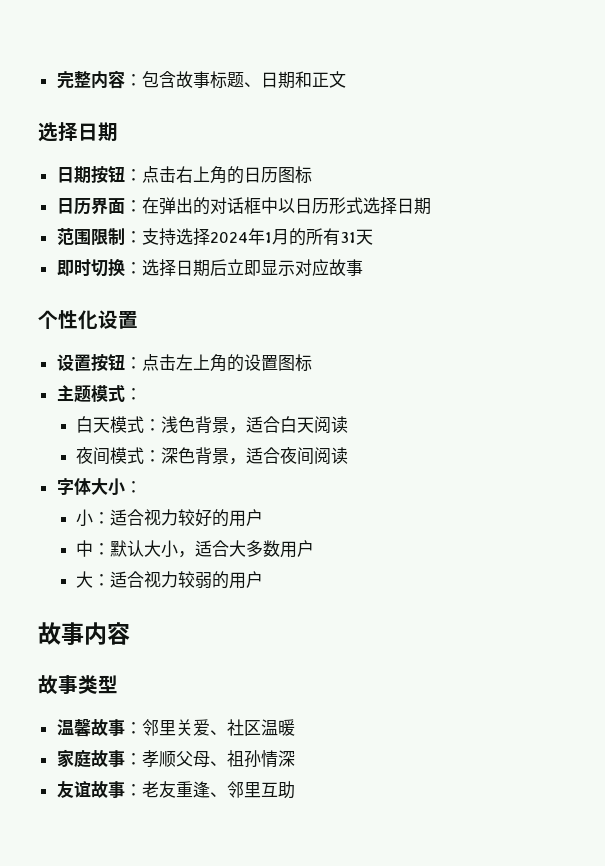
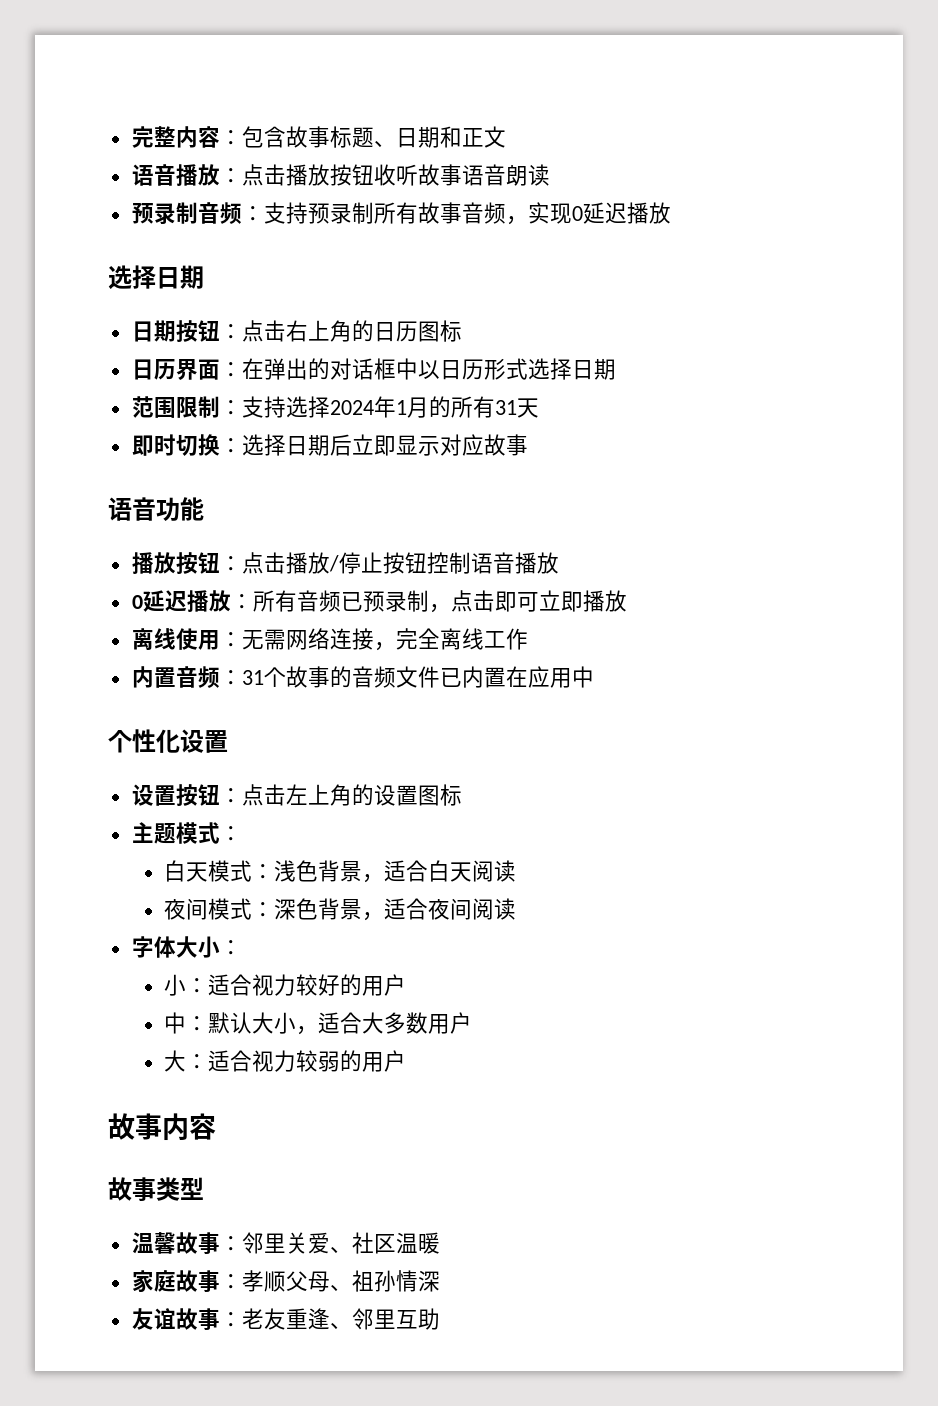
+ 语音播放：点击播放按钮收听故事语音朗读
+ 预录制音频：支持预录制所有故事音频，实现0延迟播放
+ 语音功能
+ 播放按钮：点击播放/停止按钮控制语音播放
+ 0延迟播放：所有音频已预录制，点击即可立即播放
+ 离线使用：无需网络连接，完全离线工作
+ 内置音频：31个故事的音频文件已内置在应用中

